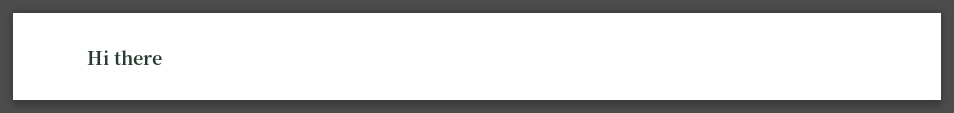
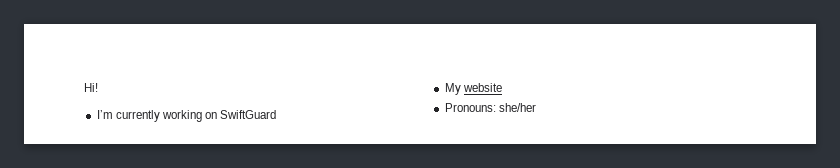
- Hi there
+ Hi!
+ I’m currently working on SwiftGuard
+ My website
+ Pronouns: she/her

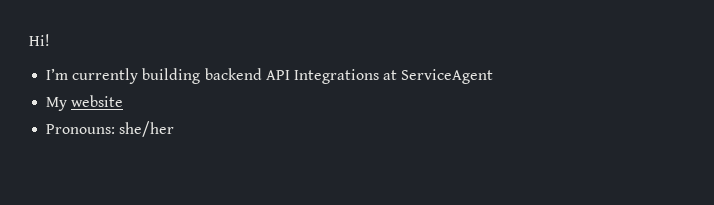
- I’m currently working on SwiftGuard
+ I’m currently building backend API Integrations at ServiceAgent

